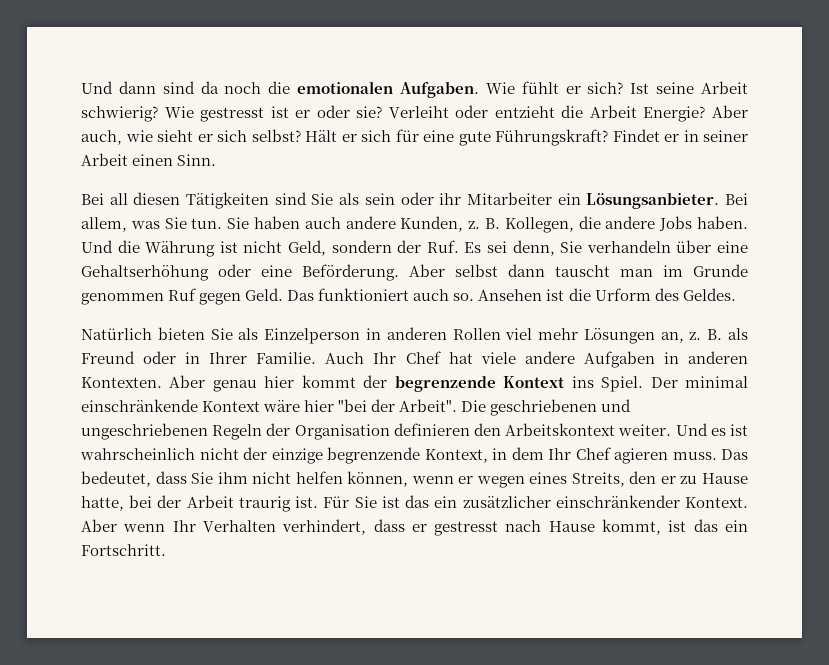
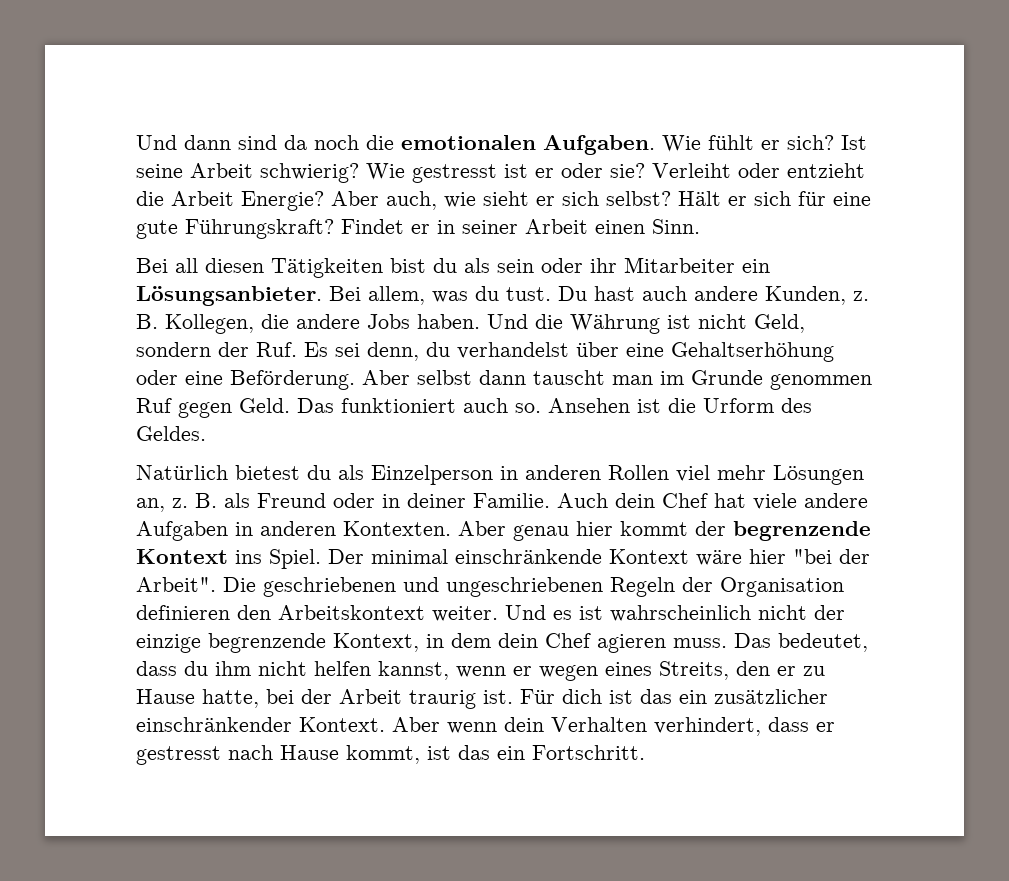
- Bei all diesen Tätigkeiten sind Sie als sein oder ihr Mitarbeiter ein Lösungsanbieter.
+ Bei all diesen Tätigkeiten bist du als sein oder ihr Mitarbeiter ein Lösungsanbieter.
- Bei allem, was Sie tun. Sie haben auch andere Kunden, z.
+ Bei allem, was du tust. Du hast auch andere Kunden, z.
- Und die Währung ist nicht Geld, sondern der Ruf. Es sei denn, Sie verhandeln über eine Gehaltserhöhung oder eine Beförderung.
+ Und die Währung ist nicht Geld, sondern der Ruf. Es sei denn, du verhandelst über eine Gehaltserhöhung oder eine Beförderung.
- Natürlich bieten Sie als Einzelperson in anderen Rollen viel mehr Lösungen an, z.
+ Natürlich bietest du als Einzelperson in anderen Rollen viel mehr Lösungen an, z.
- B. als Freund oder in Ihrer Familie.
+ B. als Freund oder in deiner Familie.
- Auch Ihr Chef hat viele andere Aufgaben in anderen Kontexten.
+ Auch dein Chef hat viele andere Aufgaben in anderen Kontexten.
- Und es ist wahrscheinlich nicht der einzige begrenzende Kontext, in dem Ihr Chef agieren muss.
+ Und es ist wahrscheinlich nicht der einzige begrenzende Kontext, in dem dein Chef agieren muss.
- Das bedeutet, dass Sie ihm nicht helfen können, wenn er wegen eines Streits, den er zu Hause hatte, bei der Arbeit traurig ist.
+ Das bedeutet, dass du ihm nicht helfen kannst, wenn er wegen eines Streits, den er zu Hause hatte, bei der Arbeit traurig ist.
- Für Sie ist das ein zusätzlicher einschränkender Kontext.
+ Für dich ist das ein zusätzlicher einschränkender Kontext.
- Aber wenn Ihr Verhalten verhindert, dass er gestresst nach Hause kommt, ist das ein Fortschritt.
+ Aber wenn dein Verhalten verhindert, dass er gestresst nach Hause kommt, ist das ein Fortschritt.

